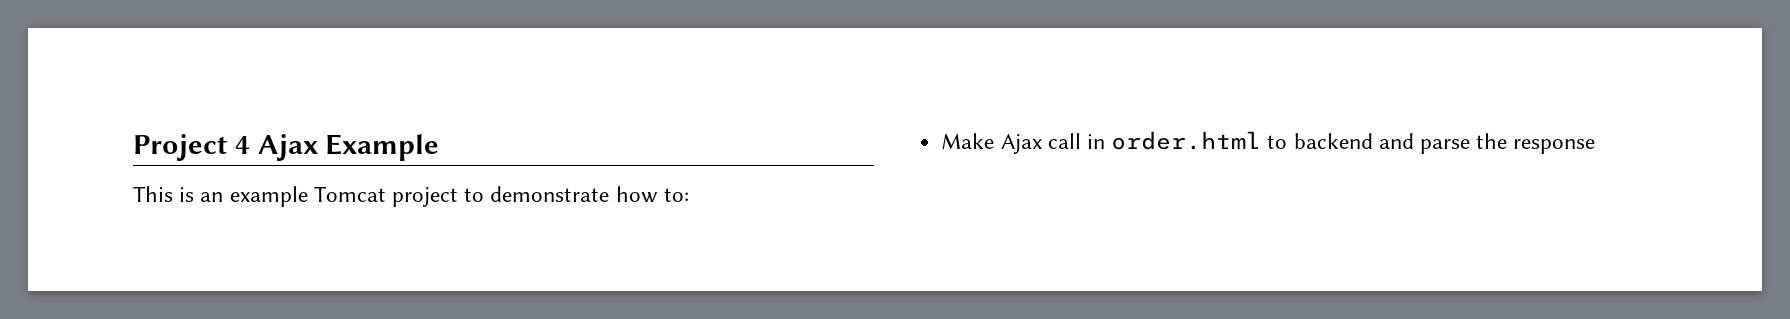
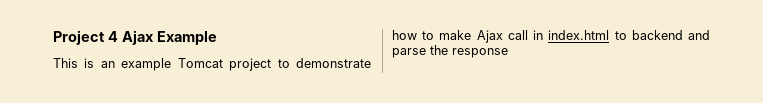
- This is an example Tomcat project to demonstrate how to:
- Make Ajax call in order.html to backend and parse the response
+ This is an example Tomcat project to demonstrate how to make Ajax call in index.html to backend and parse the response

